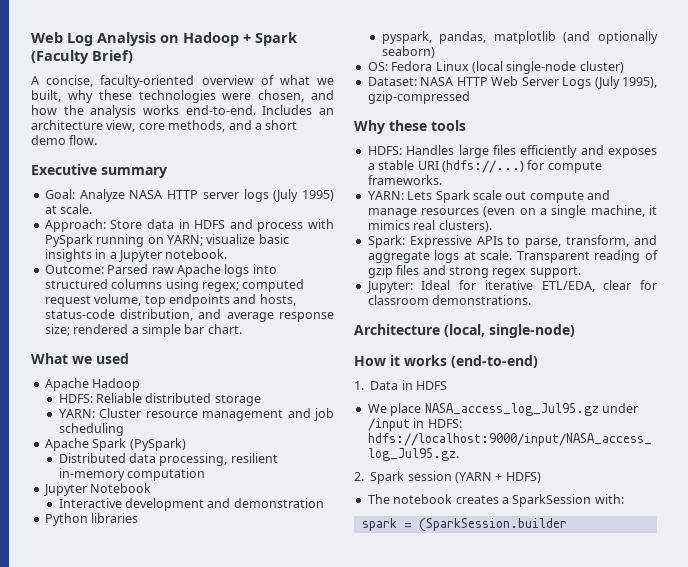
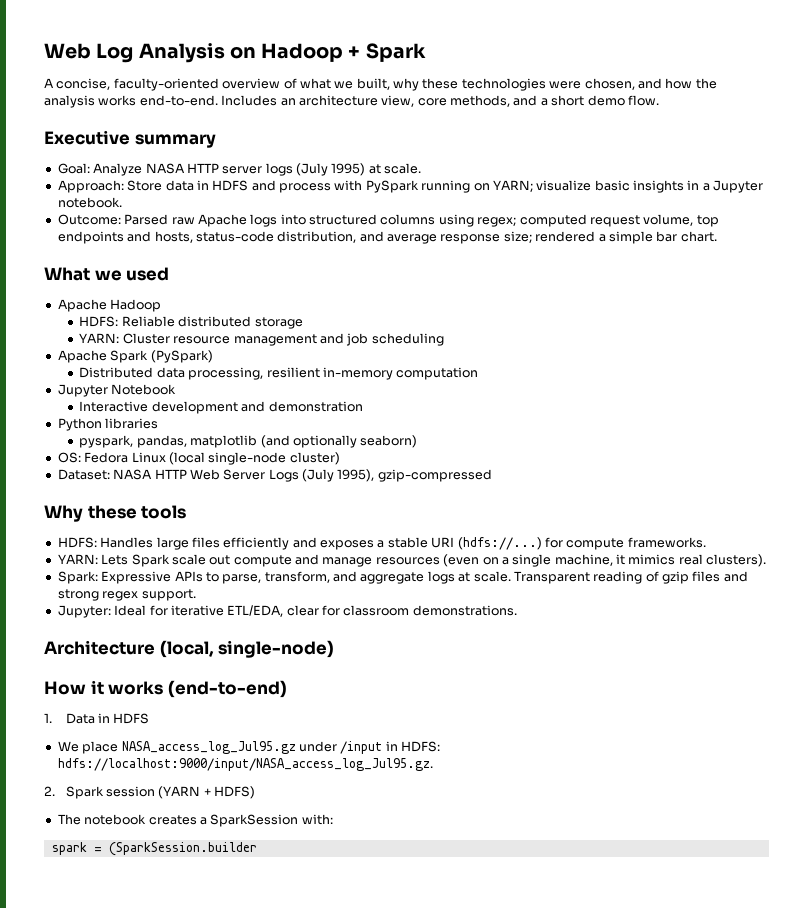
- Web Log Analysis on Hadoop + Spark (Faculty Brief)
+ Web Log Analysis on Hadoop + Spark

